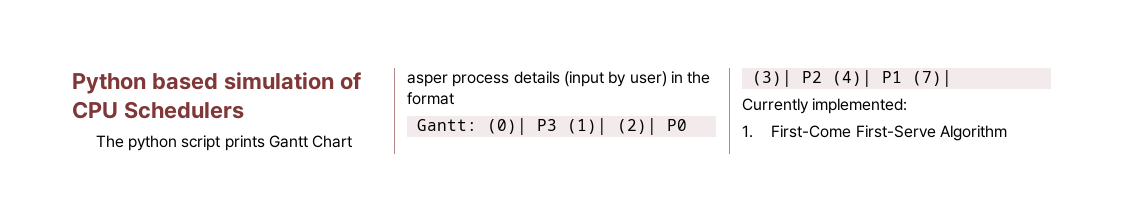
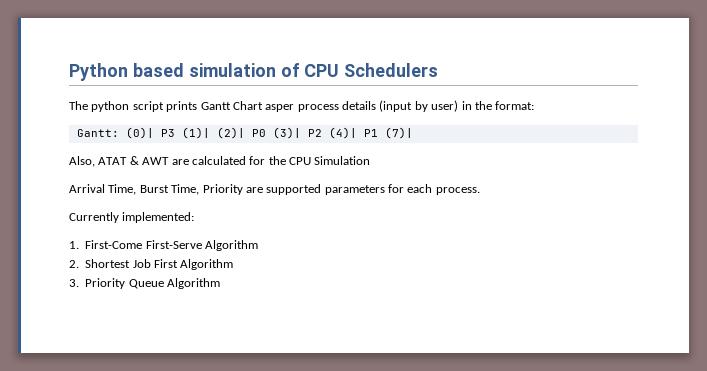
- The python script prints Gantt Chart asper process details (input by user) in the format
+ The python script prints Gantt Chart asper process details (input by user) in the format:
+ Also, ATAT & AWT are calculated for the CPU Simulation
+ Arrival Time, Burst Time, Priority are supported parameters for each process.
+ 2. Shortest Job First Algorithm
+ 3. Priority Queue Algorithm

